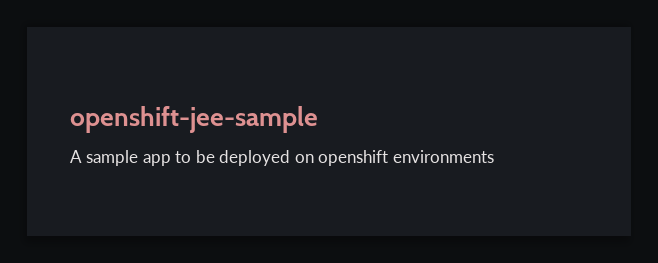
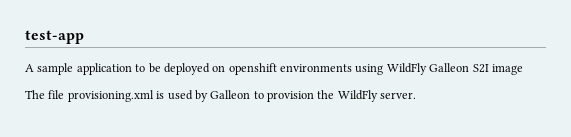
- openshift-jee-sample
+ test-app
- A sample app to be deployed on openshift environments
+ A sample application to be deployed on openshift environments using WildFly Galleon S2I image
+ The file provisioning.xml is used by Galleon to provision the WildFly server.

